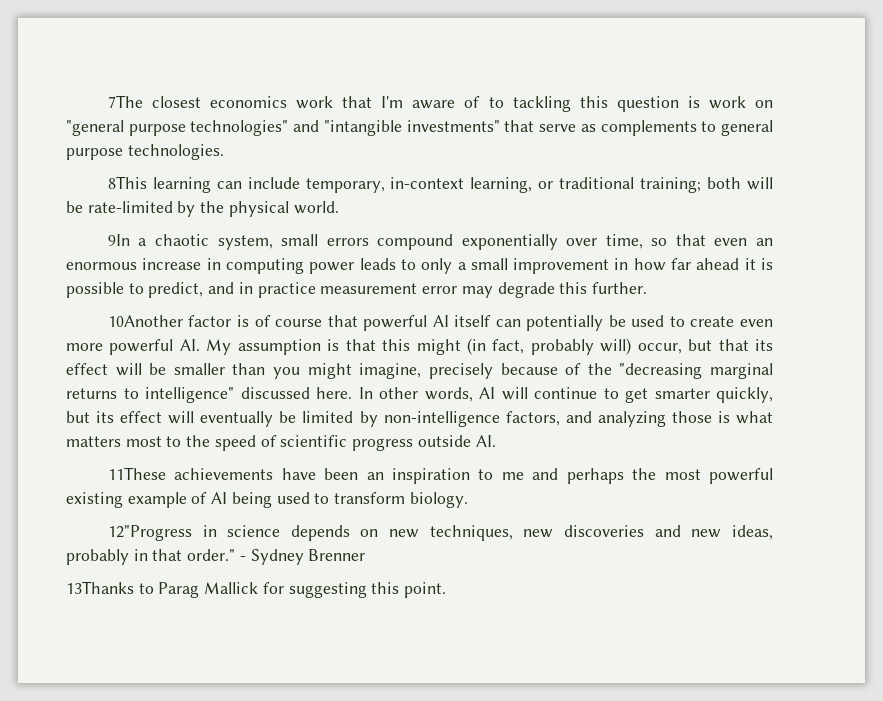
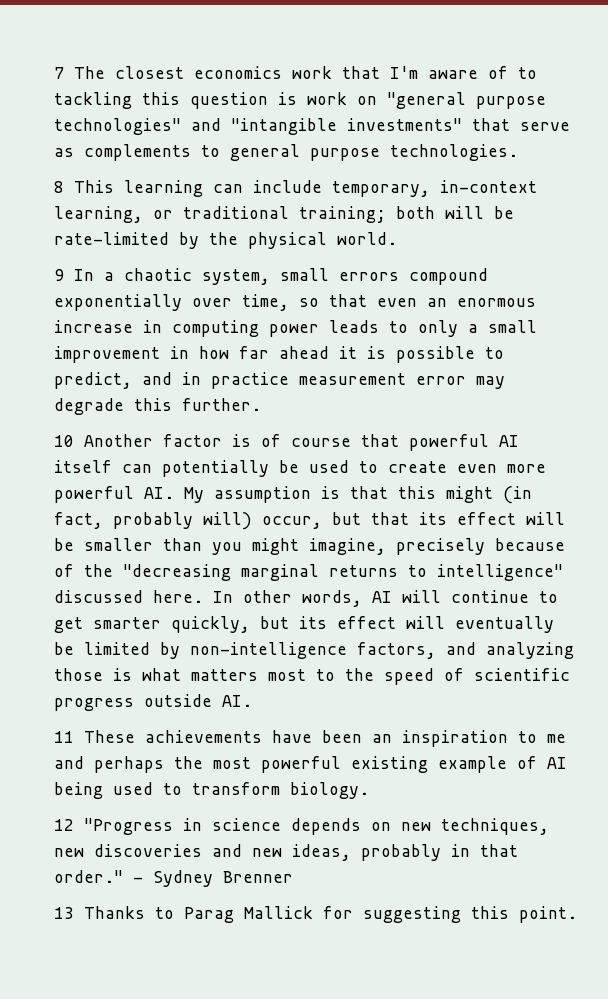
- 7The closest economics work that I'm aware of to tackling this question is work on "general purpose technologies" and "intangible investments" that serve as complements to general purpose technologies.
+ 7 The closest economics work that I'm aware of to tackling this question is work on "general purpose technologies" and "intangible investments" that serve as complements to general purpose technologies.
- 8This learning can include temporary, in-context learning, or traditional training; both will be rate-limited by the physical world.
+ 8 This learning can include temporary, in-context learning, or traditional training; both will be rate-limited by the physical world.
- 9In a chaotic system, small errors compound exponentially over time, so that even an enormous increase in computing power leads to only a small improvement in how far ahead it is possible to predict, and in practice measurement error may degrade this further.
+ 9 In a chaotic system, small errors compound exponentially over time, so that even an enormous increase in computing power leads to only a small improvement in how far ahead it is possible to predict, and in practice measurement error may degrade this further.
- 10Another factor is of course that powerful AI itself can potentially be used to create even more powerful AI. My assumption is that this might (in fact, probably will) occur, but that its effect will be smaller than you might imagine, precisely because of the "decreasing marginal returns to intelligence" discussed here.
+ 10 Another factor is of course that powerful AI itself can potentially be used to create even more powerful AI. My assumption is that this might (in fact, probably will) occur, but that its effect will be smaller than you might imagine, precisely because of the "decreasing marginal returns to intelligence" discussed here.
- 11These achievements have been an inspiration to me and perhaps the most powerful existing example of AI being used to transform biology.
+ 11 These achievements have been an inspiration to me and perhaps the most powerful existing example of AI being used to transform biology.
- 12"Progress in science depends on new techniques, new discoveries and new ideas, probably in that order."
+ 12 "Progress in science depends on new techniques, new discoveries and new ideas, probably in that order."
- 13Thanks to Parag Mallick for suggesting this point.
+ 13 Thanks to Parag Mallick for suggesting this point.

